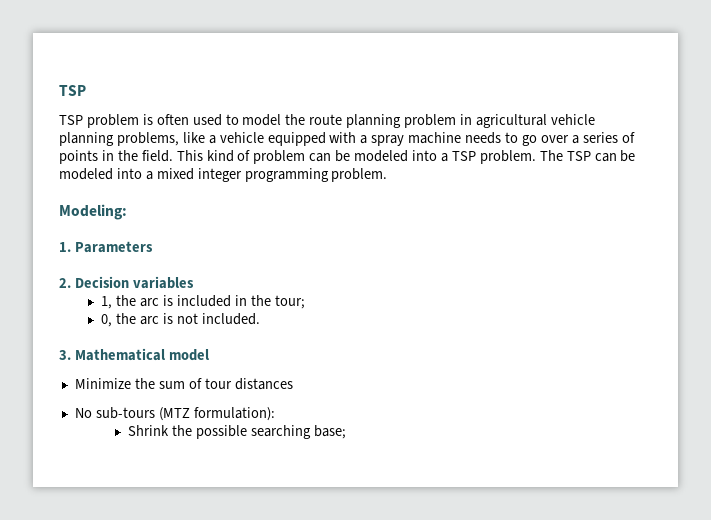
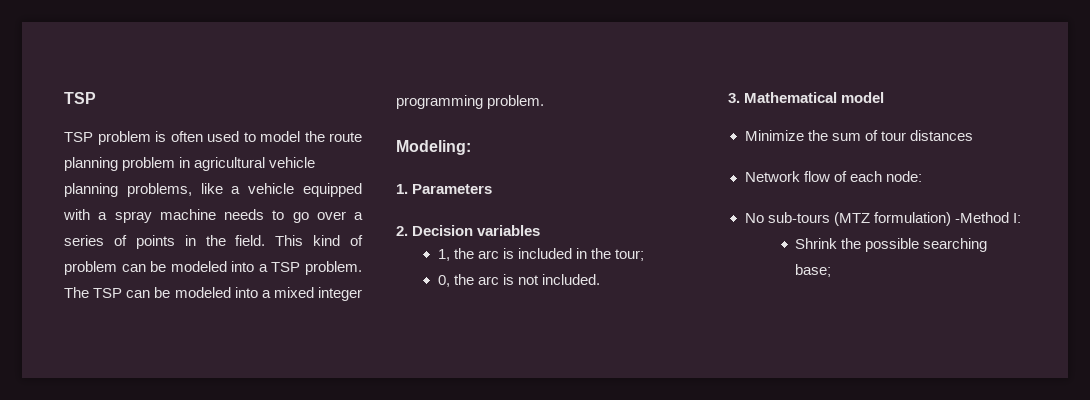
+ Network flow of each node:
- No sub-tours (MTZ formulation):
+ No sub-tours (MTZ formulation) -Method I:

